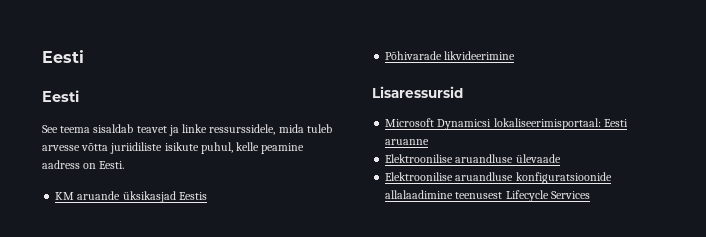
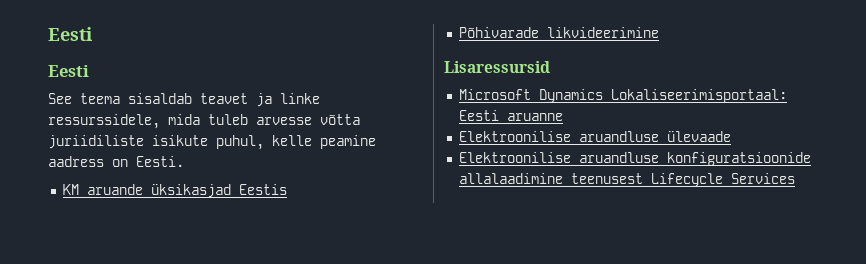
- Microsoft Dynamicsi lokaliseerimisportaal: Eesti aruanne
+ Microsoft Dynamics Lokaliseerimisportaal: Eesti aruanne

